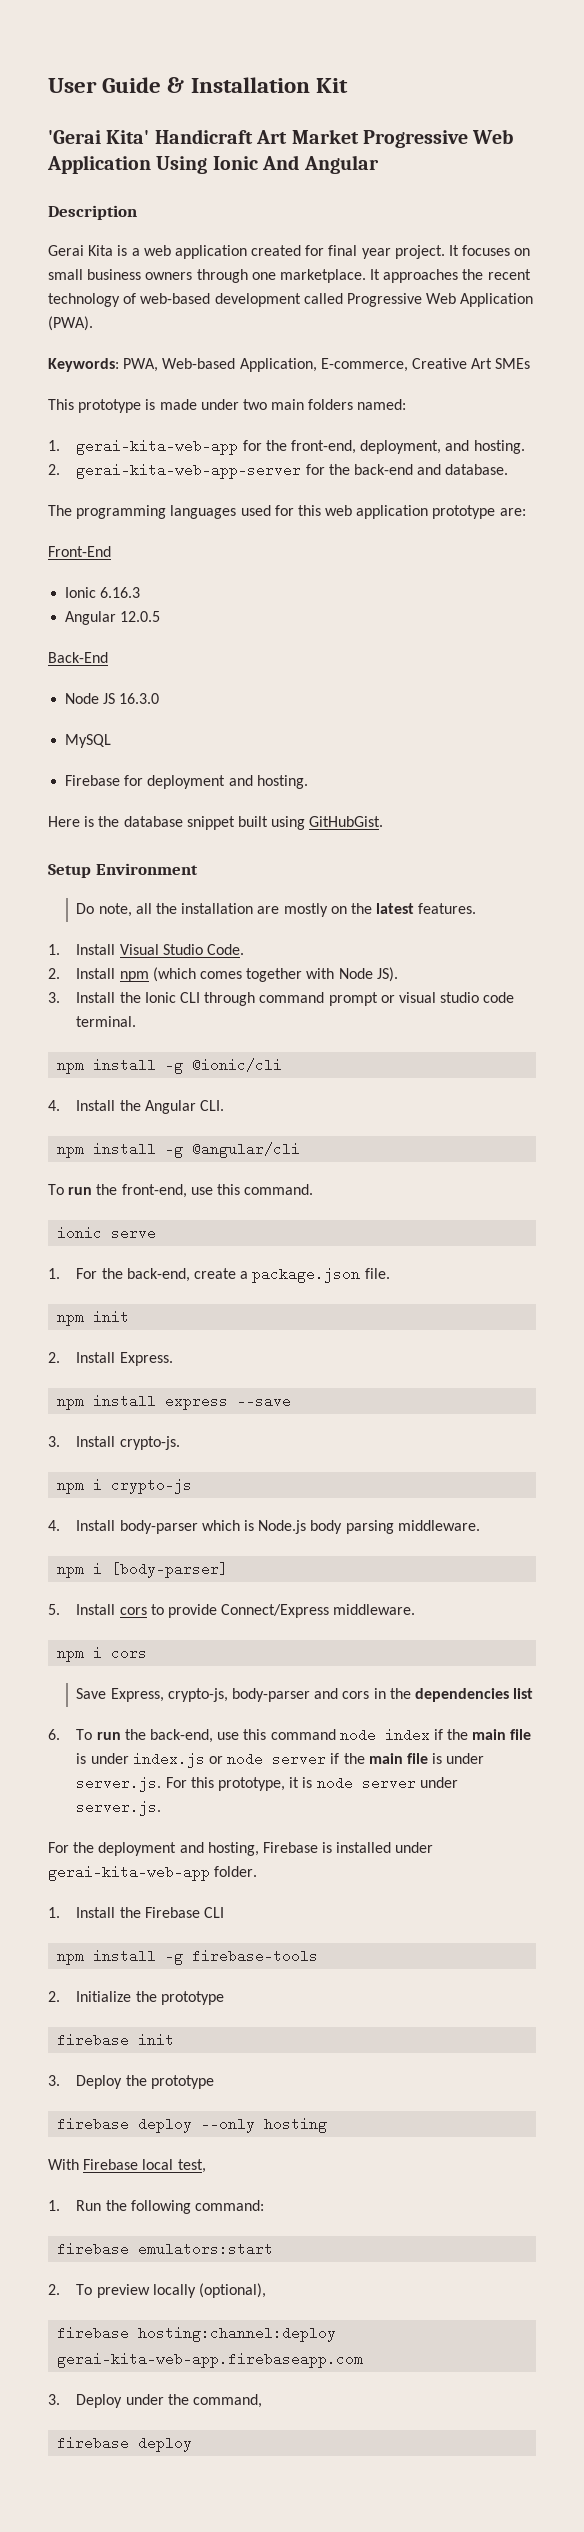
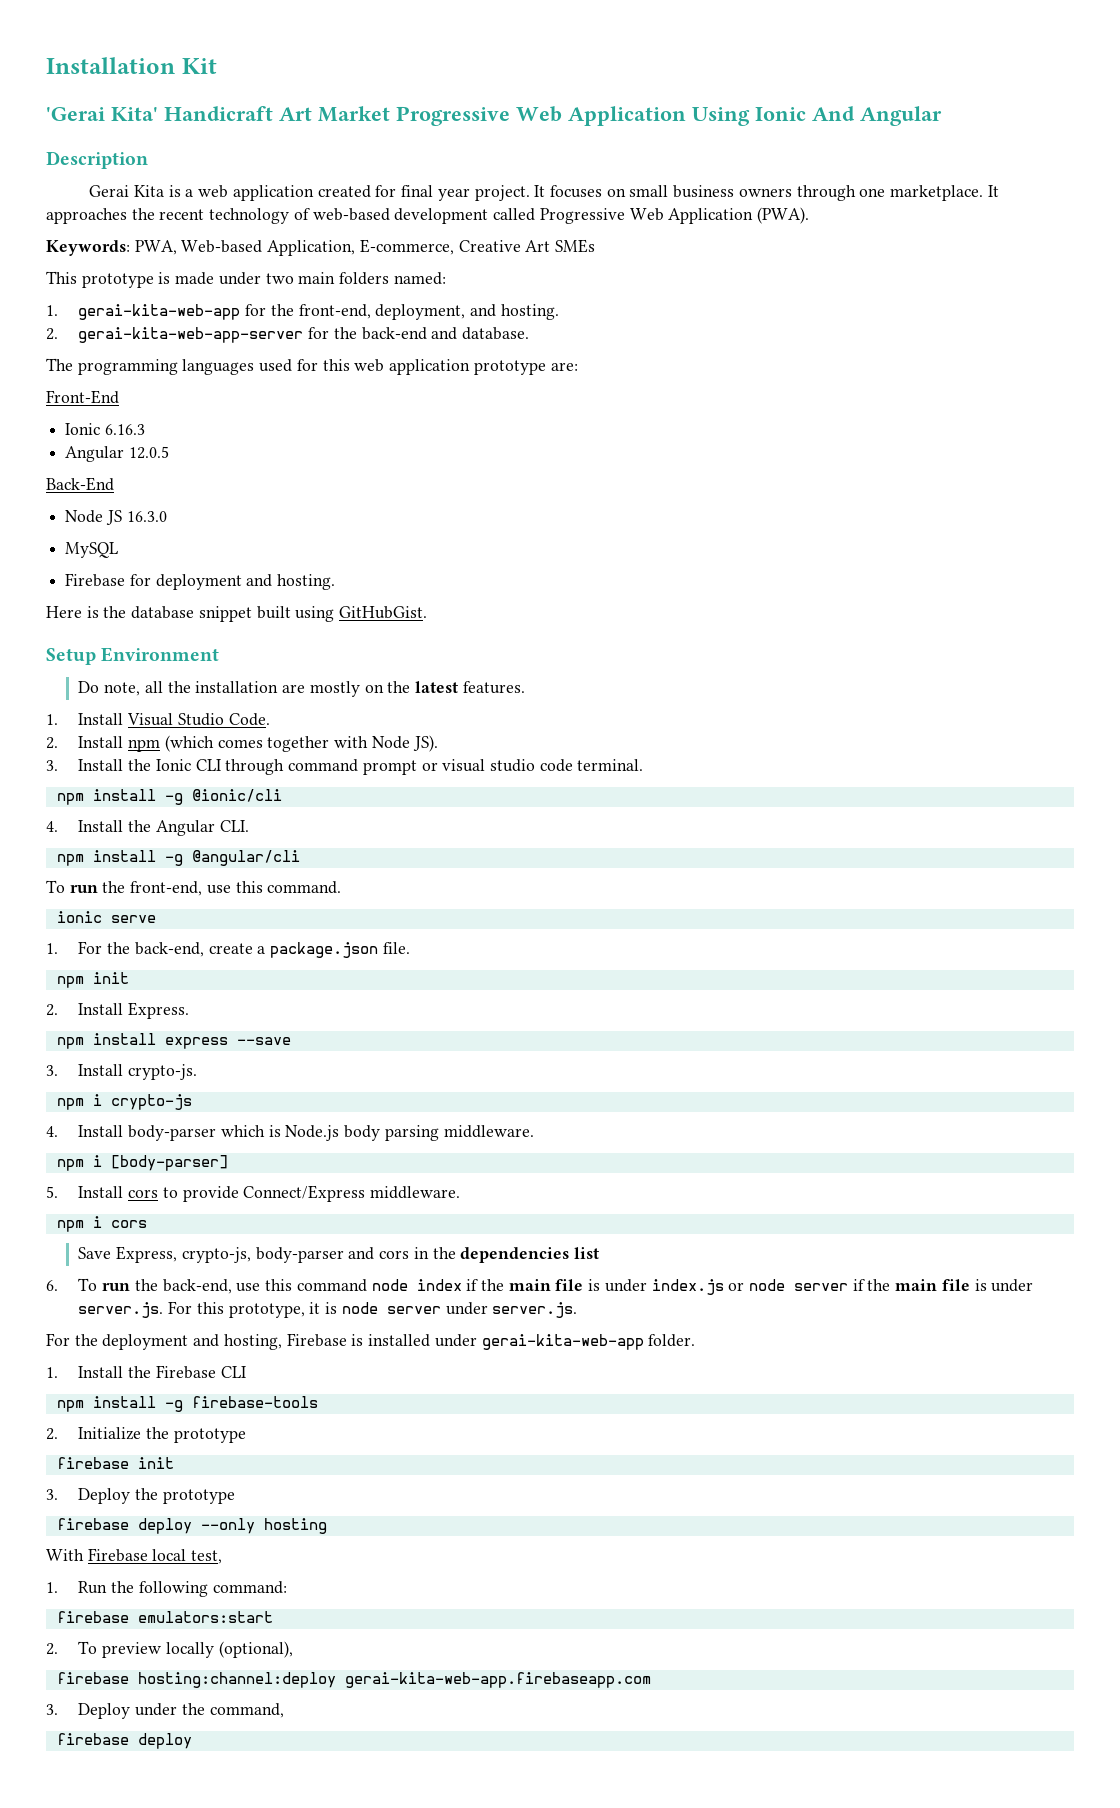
- User Guide & Installation Kit
+ Installation Kit

